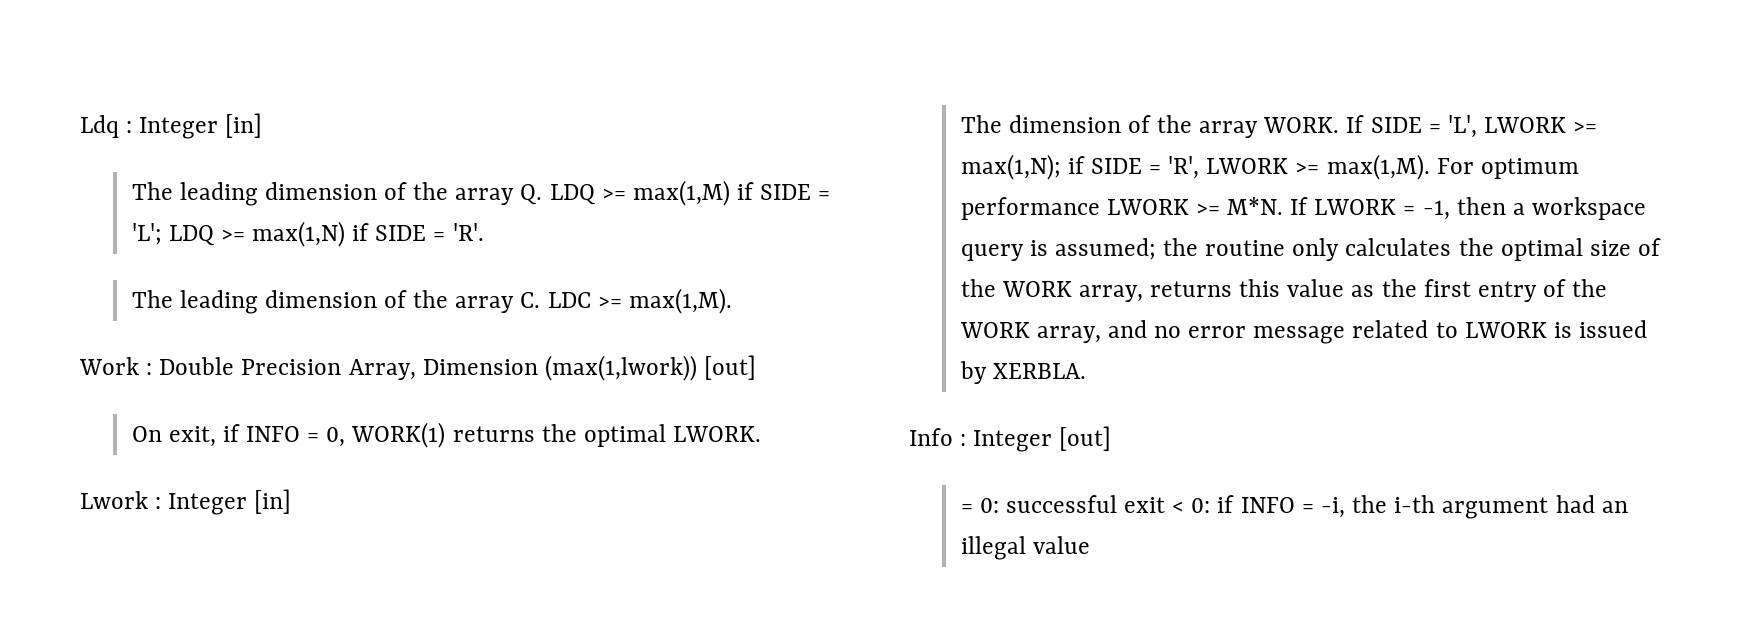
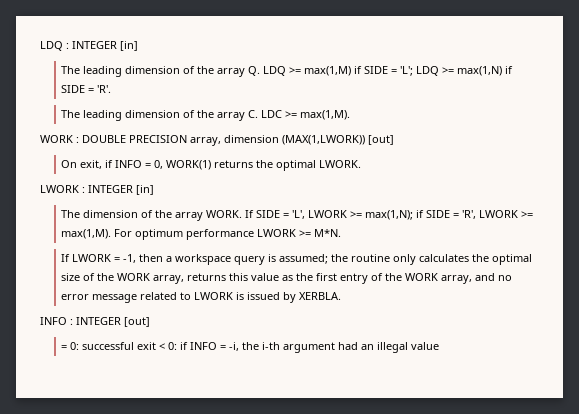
- Ldq : Integer [in]
+ LDQ : INTEGER [in]
- Work : Double Precision Array, Dimension (max(1,lwork)) [out]
+ WORK : DOUBLE PRECISION array, dimension (MAX(1,LWORK)) [out]
- Lwork : Integer [in]
+ LWORK : INTEGER [in]
- For optimum performance LWORK >= M*N. If LWORK = -1, then a workspace query is assumed; the routine only calculates the optimal size of the WORK array, returns this value as the first entry of the WORK array, and no error message related to LWORK is issued by XERBLA.
+ For optimum performance LWORK >= M*N.
+ If LWORK = -1, then a workspace query is assumed; the routine only calculates the optimal size of the WORK array, returns this value as the first entry of the WORK array, and no error message related to LWORK is issued by XERBLA.
- Info : Integer [out]
+ INFO : INTEGER [out]

